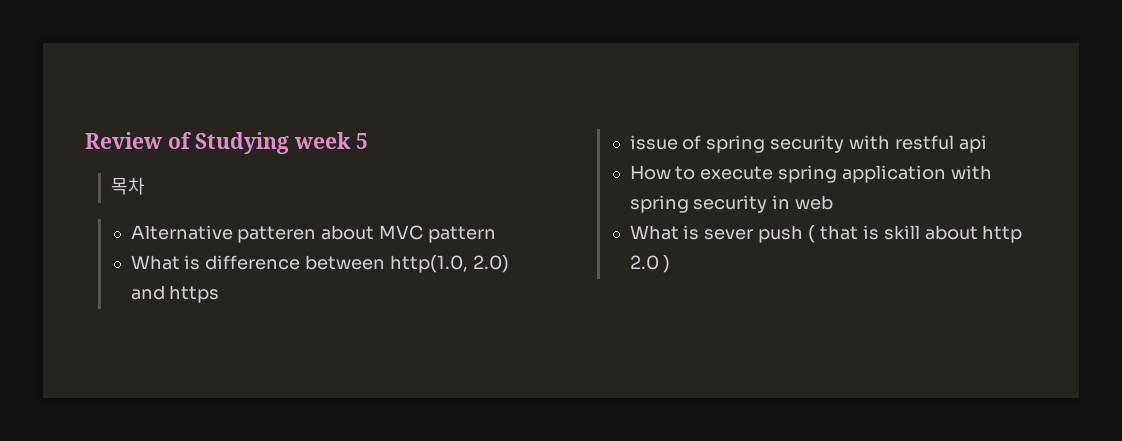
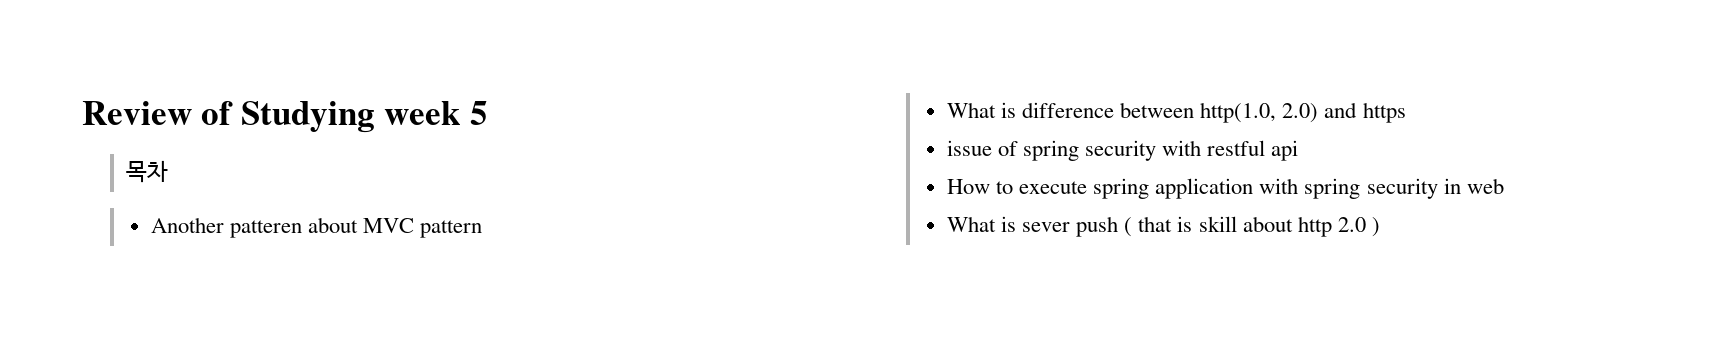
- Alternative patteren about MVC pattern
+ Another patteren about MVC pattern

